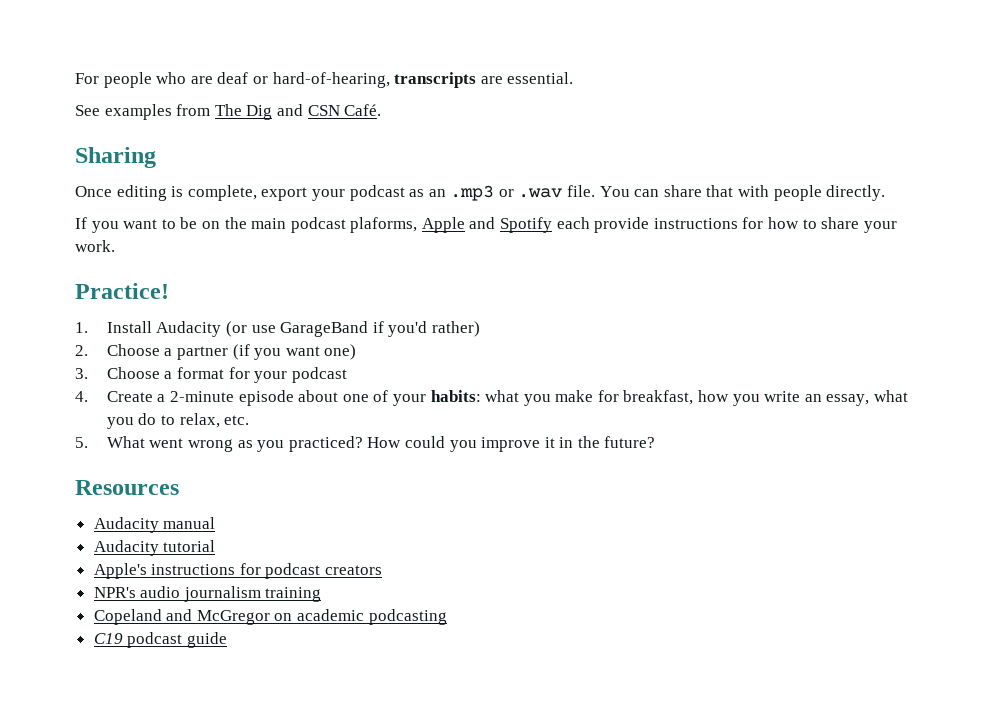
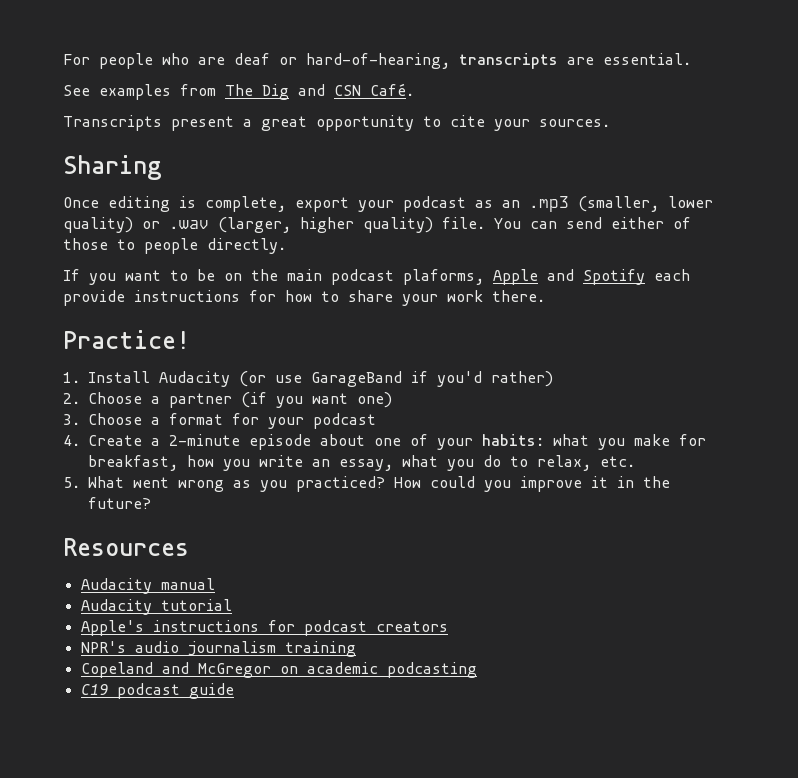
+ Transcripts present a great opportunity to cite your sources.
- Once editing is complete, export your podcast as an .mp3 or .wav file. You can share that with people directly.
+ Once editing is complete, export your podcast as an .mp3 (smaller, lower quality) or .wav (larger, higher quality) file. You can send either of those to people directly.
- If you want to be on the main podcast plaforms, Apple and Spotify each provide instructions for how to share your work.
+ If you want to be on the main podcast plaforms, Apple and Spotify each provide instructions for how to share your work there.

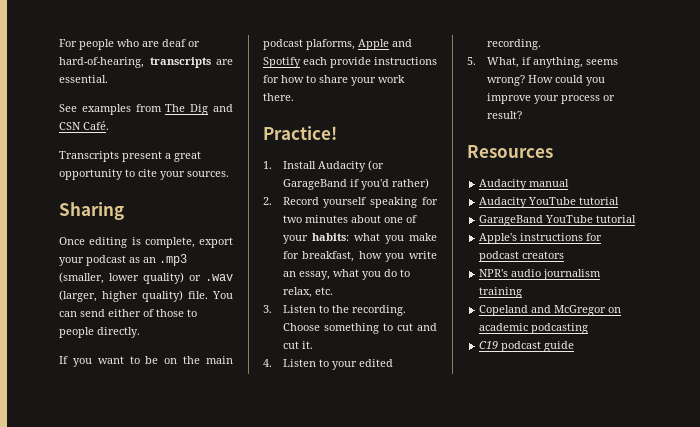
- 1. Install Audacity (or use GarageBand if you'd rather)
+ 1. Install Audacity (or GarageBand if you'd rather)
- 2. Choose a partner (if you want one)
- 3. Choose a format for your podcast
- 4. Create a 2-minute episode about one of your habits: what you make for breakfast, how you write an essay, what you do to relax, etc.
+ 2. Record yourself speaking for two minutes about one of your habits: what you make for breakfast, how you write an essay, what you do to relax, etc.
- 5. What went wrong as you practiced? How could you improve it in the future?
+ 3. Listen to the recording. Choose something to cut and cut it.
+ 4. Listen to your edited recording.
+ 5. What, if anything, seems wrong? How could you improve your process or result?
- Audacity tutorial
+ Audacity YouTube tutorial
+ GarageBand YouTube tutorial

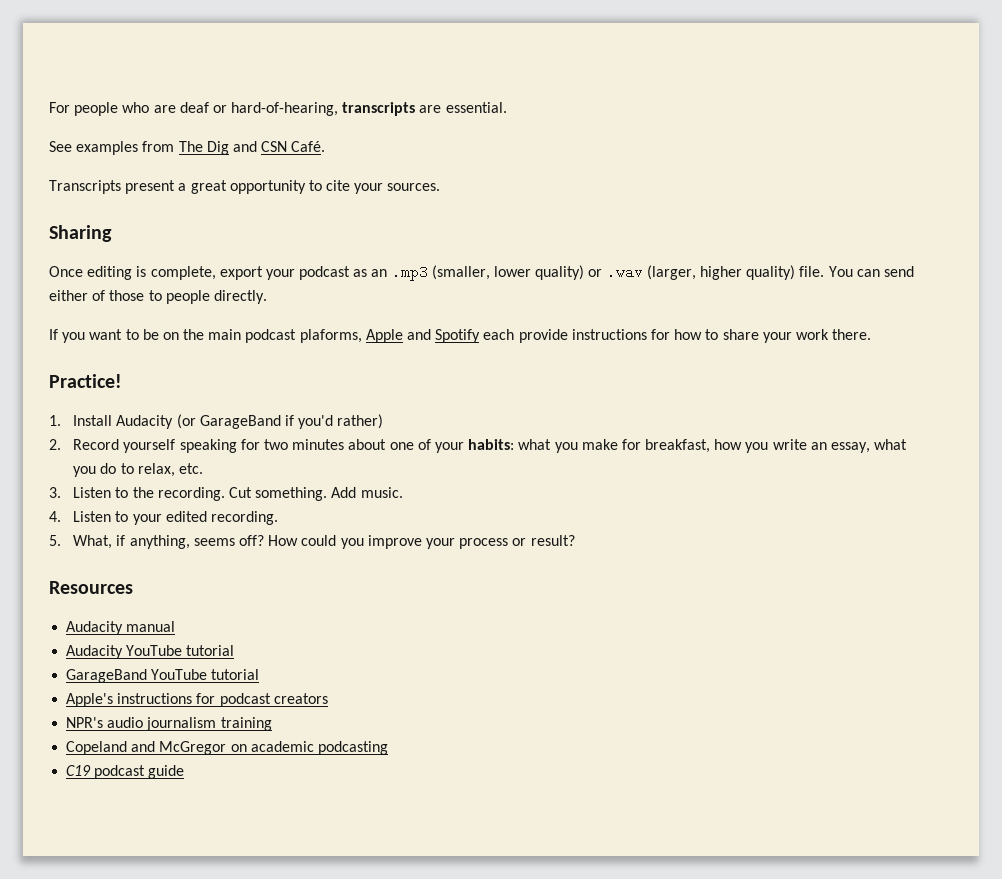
- Choose something to cut and cut it.
+ Cut something. Add music.
- 5. What, if anything, seems wrong?
+ 5. What, if anything, seems off?

